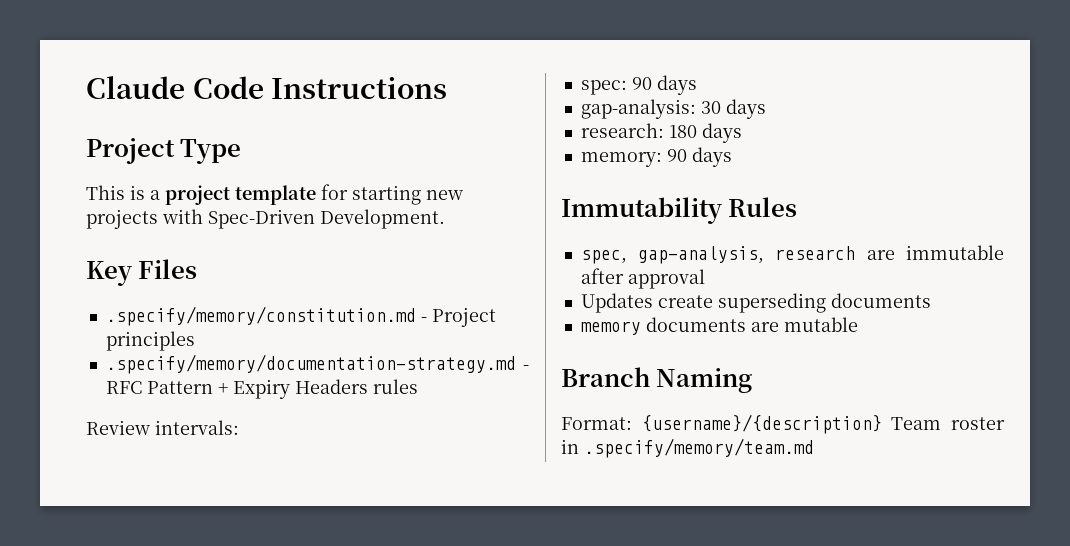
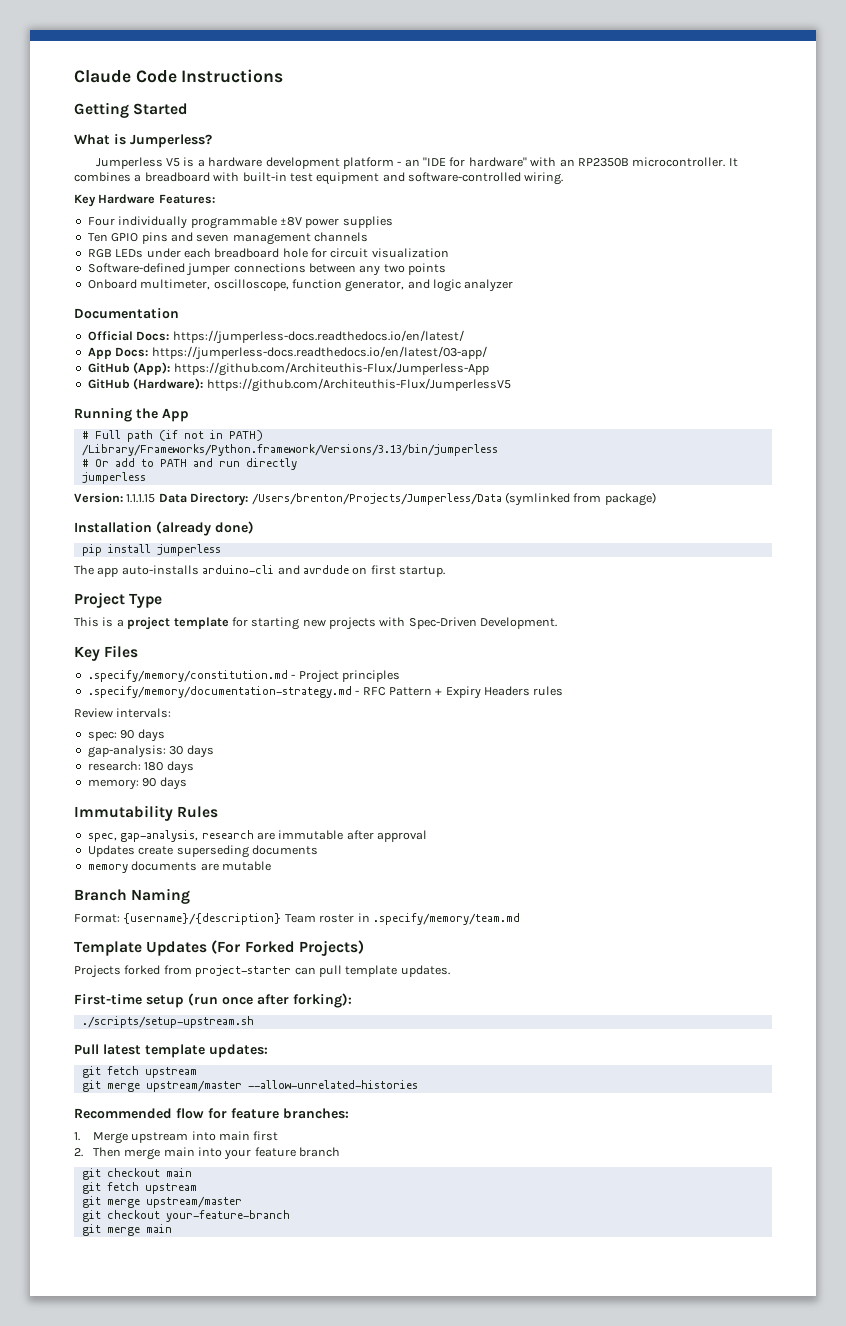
+ Getting Started
+ What is Jumperless?
+ Jumperless V5 is a hardware development platform - an "IDE for hardware" with an RP2350B microcontroller. It combines a breadboard with built-in test equipment and software-controlled wiring.
+ Key Hardware Features:
+ Four individually programmable ±8V power supplies
+ Ten GPIO pins and seven management channels
+ RGB LEDs under each breadboard hole for circuit visualization
+ Software-defined jumper connections between any two points
+ Onboard multimeter, oscilloscope, function generator, and logic analyzer
+ Documentation
+ Official Docs: https://jumperless-docs.readthedocs.io/en/latest/
+ App Docs: https://jumperless-docs.readthedocs.io/en/latest/03-app/
+ GitHub (App): https://github.com/Architeuthis-Flux/Jumperless-App
+ GitHub (Hardware): https://github.com/Architeuthis-Flux/JumperlessV5
+ Running the App
+ # Full path (if not in PATH)
+ /Library/Frameworks/Python.framework/Versions/3.13/bin/jumperless
+ # Or add to PATH and run directly
+ jumperless
+ Version: 1.1.1.15 Data Directory: /Users/brenton/Projects/Jumperless/Data (symlinked from package)
+ Installation (already done)
+ pip install jumperless
+ The app auto-installs arduino-cli and avrdude on first startup.
+ Template Updates (For Forked Projects)
+ Projects forked from project-starter can pull template updates.
+ First-time setup (run once after forking):
+ ./scripts/setup-upstream.sh
+ Pull latest template updates:
+ git fetch upstream
+ git merge upstream/master --allow-unrelated-histories
+ Recommended flow for feature branches:
+ 1. Merge upstream into main first
+ 2. Then merge main into your feature branch
+ git checkout main
+ git fetch upstream
+ git merge upstream/master
+ git checkout your-feature-branch
+ git merge main

